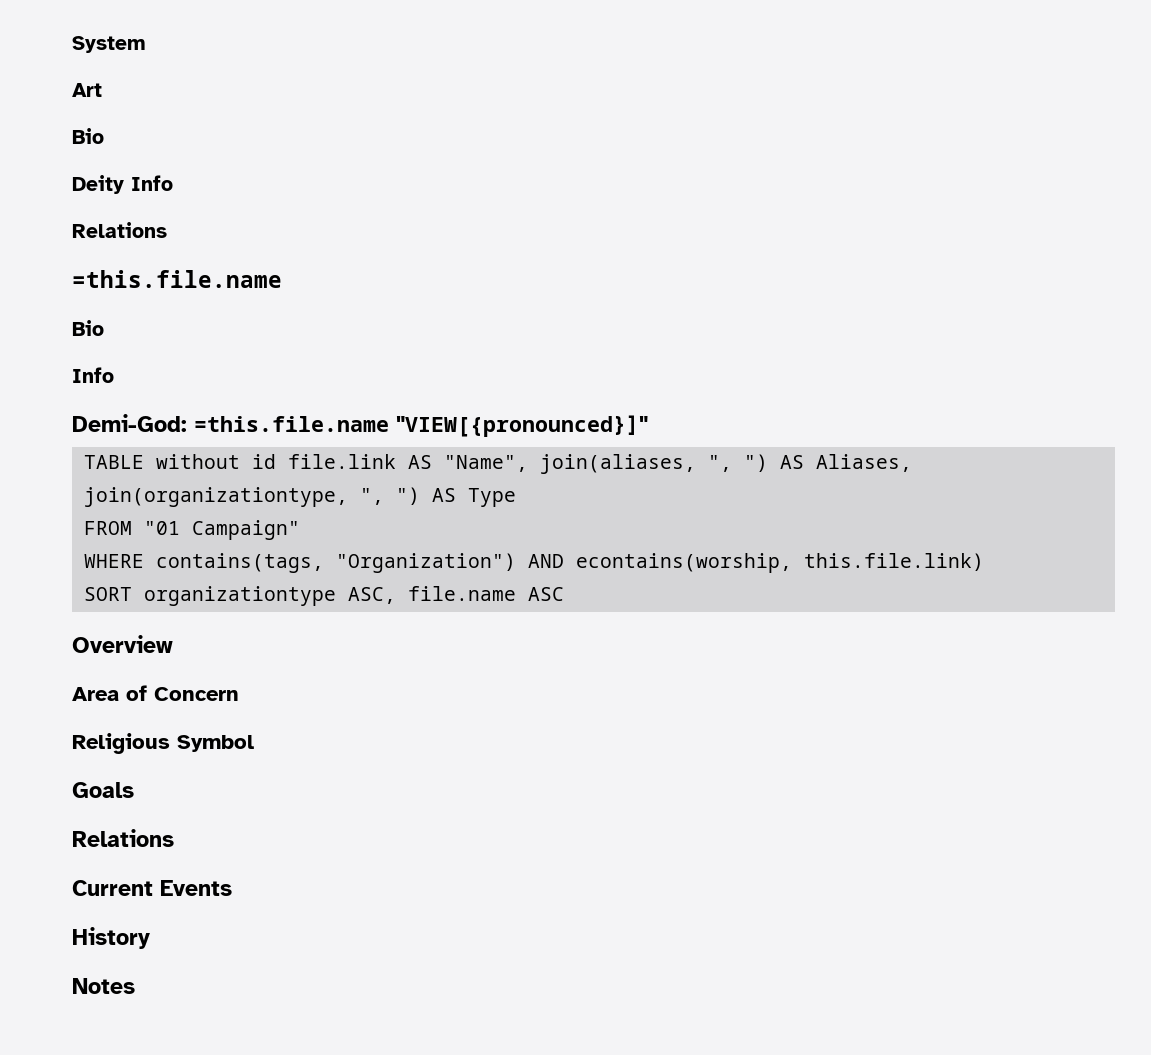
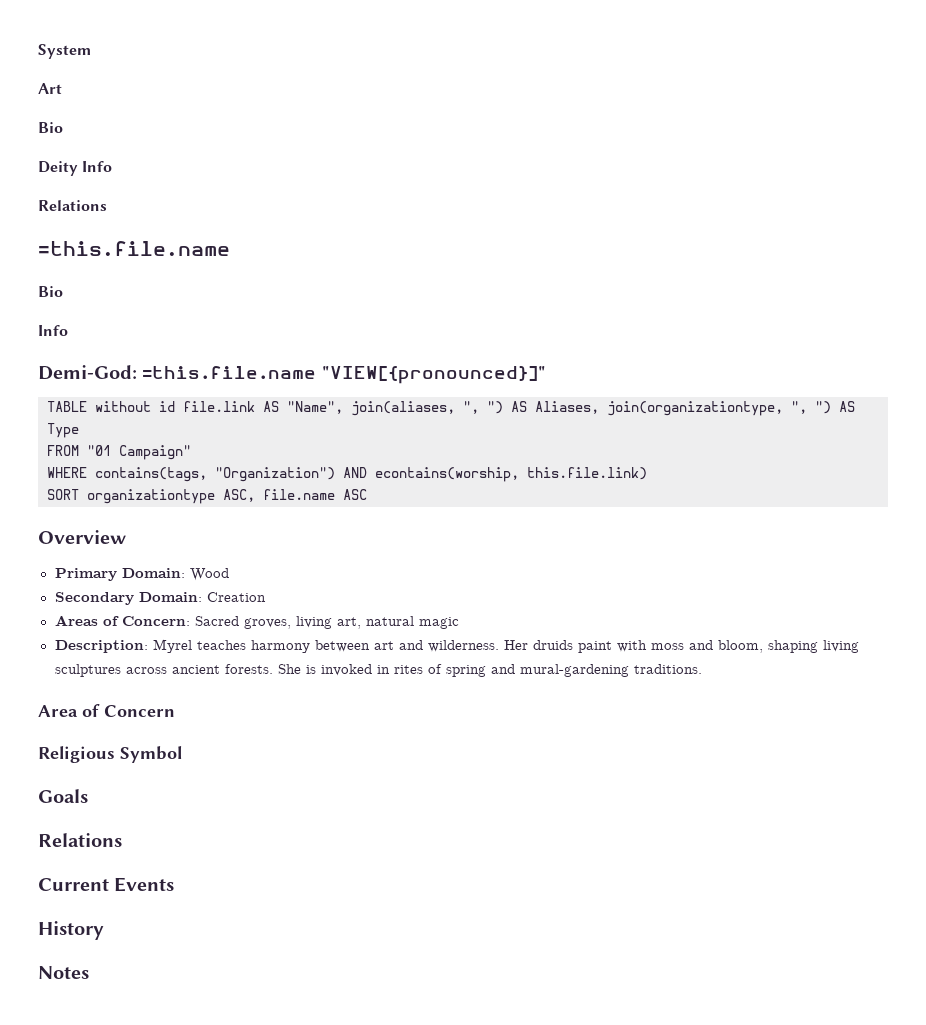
+ Primary Domain: Wood
+ Secondary Domain: Creation
+ Areas of Concern: Sacred groves, living art, natural magic
+ Description: Myrel teaches harmony between art and wilderness. Her druids paint with moss and bloom, shaping living sculptures across ancient forests. She is invoked in rites of spring and mural-gardening traditions.

